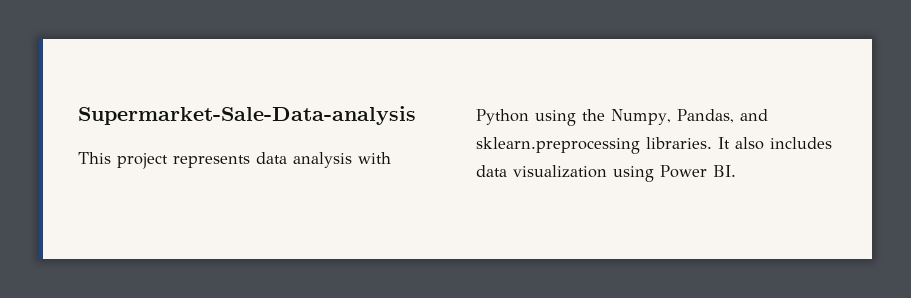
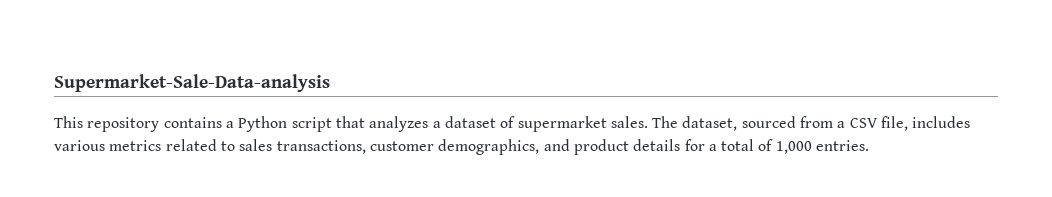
- This project represents data analysis with Python using the Numpy, Pandas, and sklearn.preprocessing libraries. It also includes data visualization using Power BI.
+ This repository contains a Python script that analyzes a dataset of supermarket sales. The dataset, sourced from a CSV file, includes various metrics related to sales transactions, customer demographics, and product details for a total of 1,000 entries.

